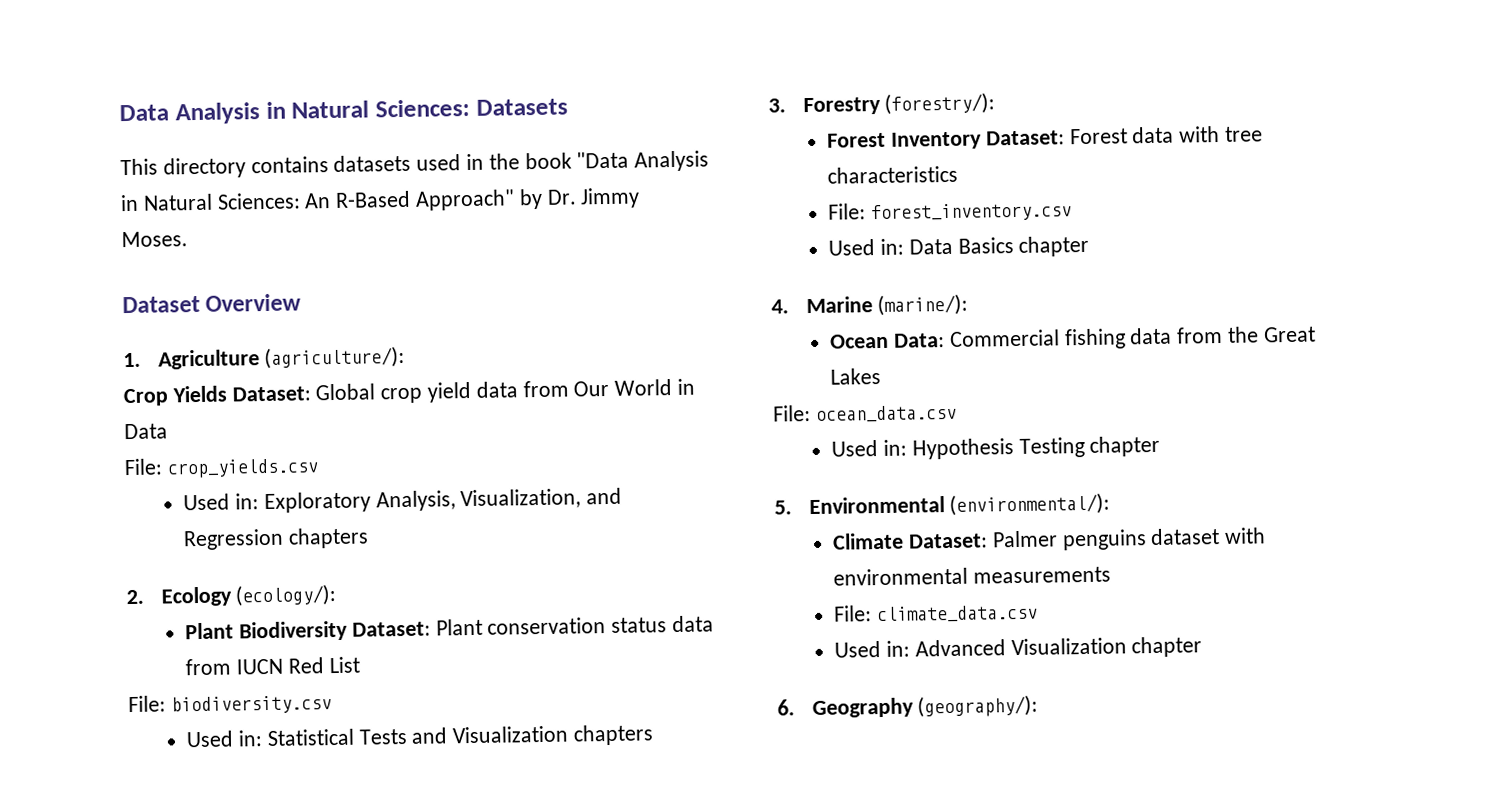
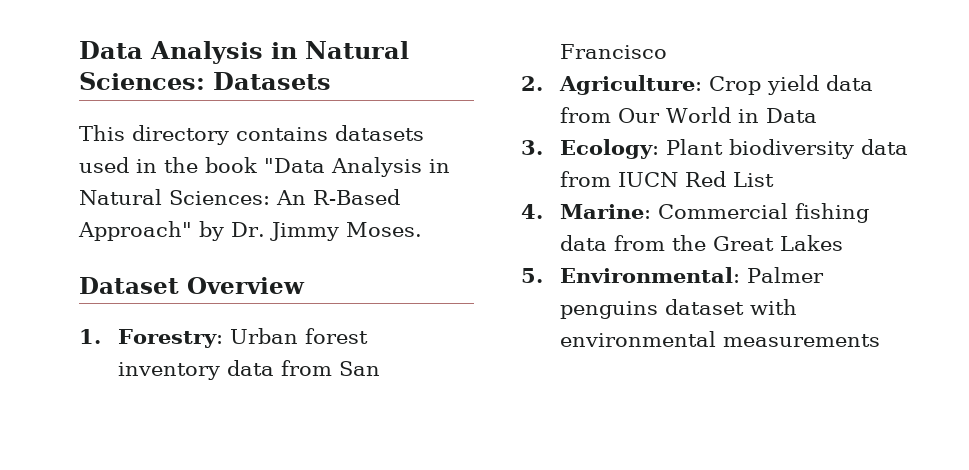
- 1. Agriculture (agriculture/):
- Crop Yields Dataset: Global crop yield data from Our World in Data
+ 1. Forestry: Urban forest inventory data from San Francisco
+ 2. Agriculture: Crop yield data from Our World in Data
- File: crop_yields.csv
- Used in: Exploratory Analysis, Visualization, and Regression chapters
- 2. Ecology (ecology/):
- Plant Biodiversity Dataset: Plant conservation status data from IUCN Red List
+ 3. Ecology: Plant biodiversity data from IUCN Red List
- File: biodiversity.csv
- Used in: Statistical Tests and Visualization chapters
- 3. Forestry (forestry/):
- Forest Inventory Dataset: Forest data with tree characteristics
- File: forest_inventory.csv
- Used in: Data Basics chapter
- 4. Marine (marine/):
- Ocean Data: Commercial fishing data from the Great Lakes
+ 4. Marine: Commercial fishing data from the Great Lakes
- File: ocean_data.csv
- Used in: Hypothesis Testing chapter
- 5. Environmental (environmental/):
- Climate Dataset: Palmer penguins dataset with environmental measurements
+ 5. Environmental: Palmer penguins dataset with environmental measurements
- File: climate_data.csv
- Used in: Advanced Visualization chapter
- 6. Geography (geography/):

